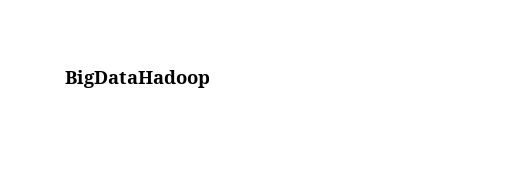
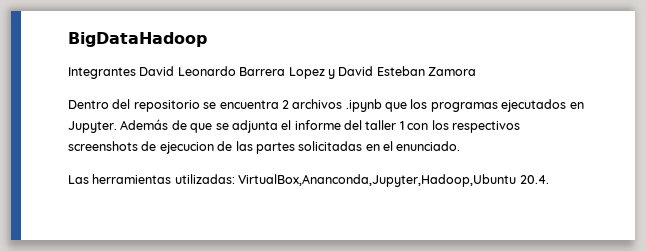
+ Integrantes David Leonardo Barrera Lopez y David Esteban Zamora
+ Dentro del repositorio se encuentra 2 archivos .ipynb que los programas ejecutados en Jupyter. Además de que se adjunta el informe del taller 1 con los respectivos screenshots de ejecucion de las partes solicitadas en el enunciado.
+ Las herramientas utilizadas: VirtualBox,Ananconda,Jupyter,Hadoop,Ubuntu 20.4.

